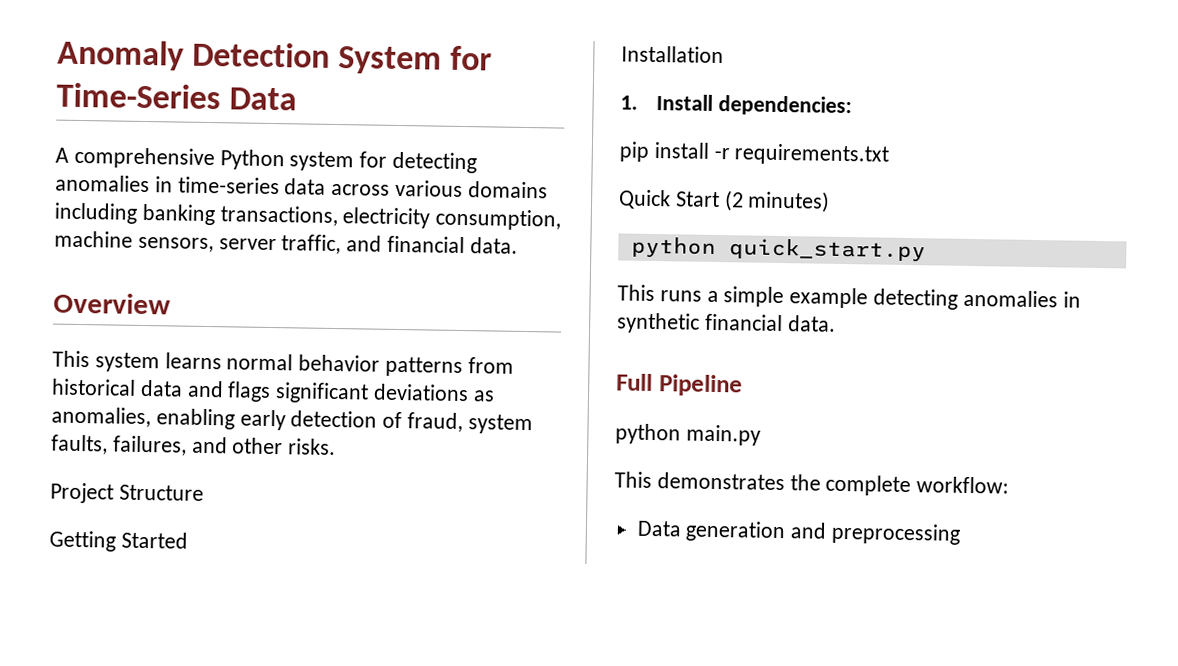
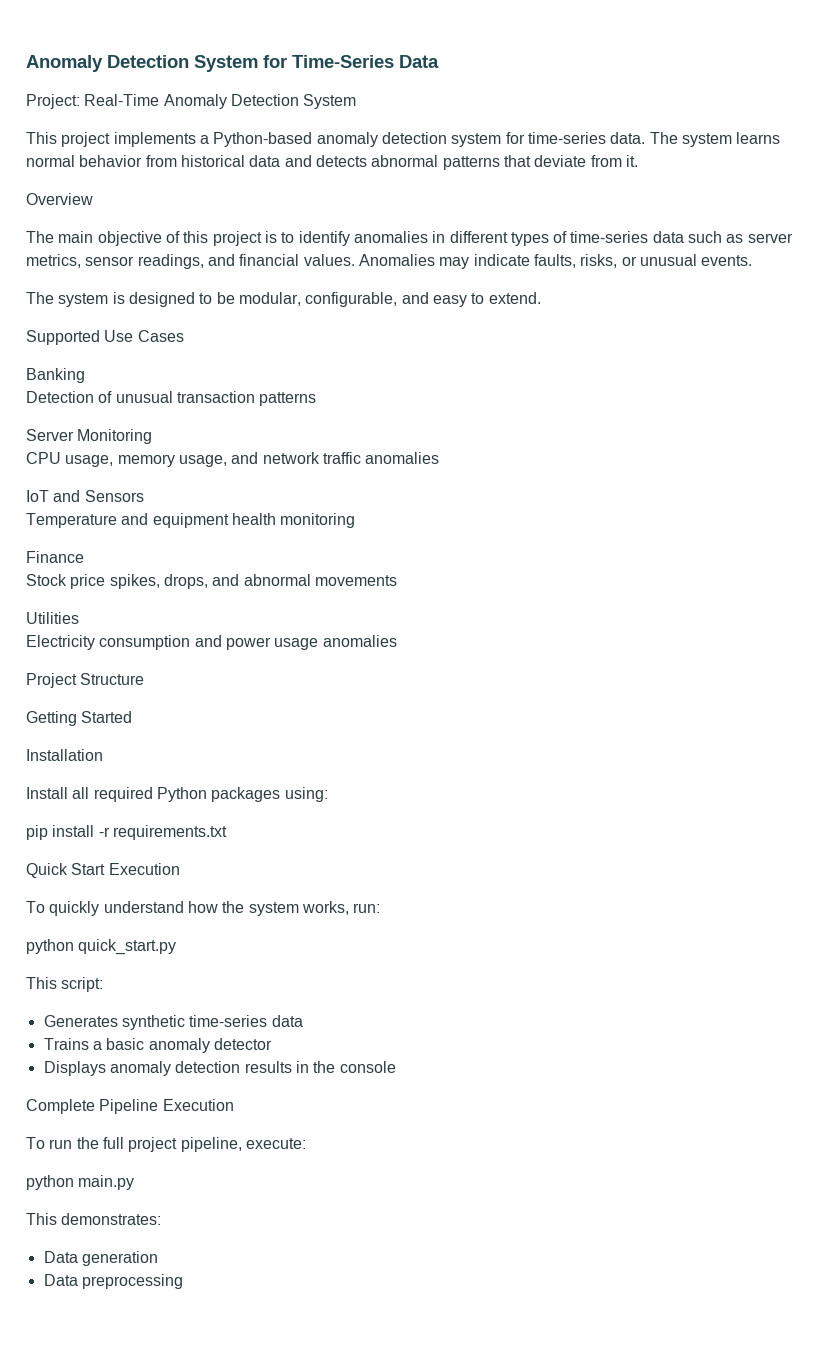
- A comprehensive Python system for detecting anomalies in time-series data across various domains including banking transactions, electricity consumption, machine sensors, server traffic, and financial data.
+ Project: Real-Time Anomaly Detection System
+ This project implements a Python-based anomaly detection system for time-series data. The system learns normal behavior from historical data and detects abnormal patterns that deviate from it.
  Overview
- This system learns normal behavior patterns from historical data and flags significant deviations as anomalies, enabling early detection of fraud, system faults, failures, and other risks.
+ The main objective of this project is to identify anomalies in different types of time-series data such as server metrics, sensor readings, and financial values. Anomalies may indicate faults, risks, or unusual events.
+ The system is designed to be modular, configurable, and easy to extend.
+ Supported Use Cases
+ Banking
+ Detection of unusual transaction patterns
+ Server Monitoring
+ CPU usage, memory usage, and network traffic anomalies
+ IoT and Sensors
+ Temperature and equipment health monitoring
+ Finance
+ Stock price spikes, drops, and abnormal movements
+ Utilities
+ Electricity consumption and power usage anomalies
- 1. Install dependencies:
+ Install all required Python packages using:
- Quick Start (2 minutes)
+ Quick Start Execution
+ To quickly understand how the system works, run:
  python quick_start.py
- This runs a simple example detecting anomalies in synthetic financial data.
- Full Pipeline
+ This script:
+ Generates synthetic time-series data
+ Trains a basic anomaly detector
+ Displays anomaly detection results in the console
+ Complete Pipeline Execution
+ To run the full project pipeline, execute:
- This demonstrates the complete workflow:
+ This demonstrates:
- Data generation and preprocessing
+ Data generation
+ Data preprocessing

